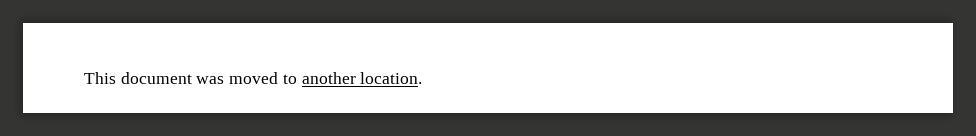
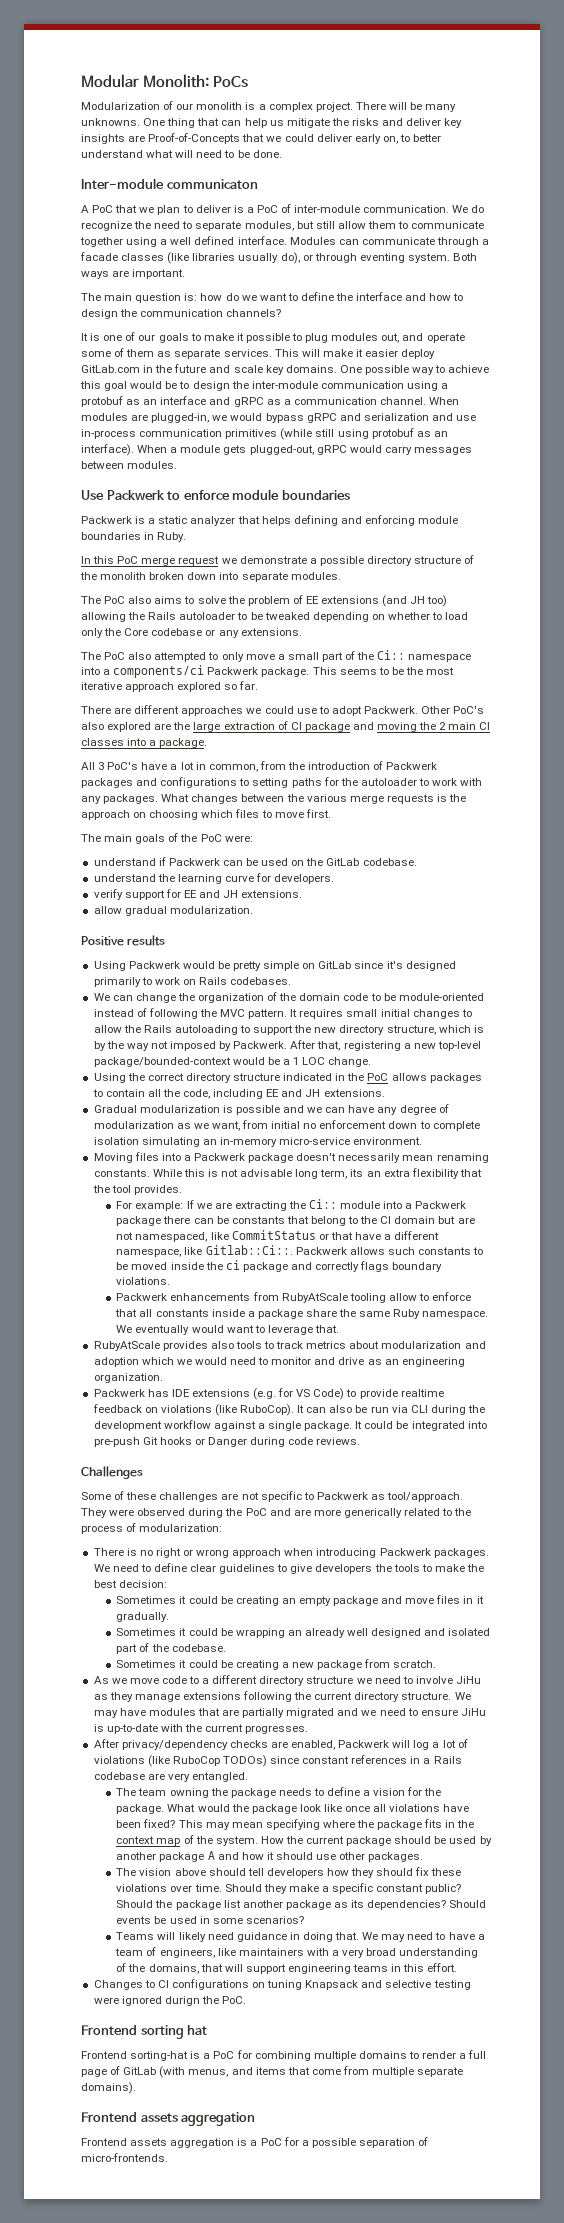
- This document was moved to another location.
+ Modular Monolith: PoCs
+ Modularization of our monolith is a complex project. There will be many unknowns. One thing that can help us mitigate the risks and deliver key insights are Proof-of-Concepts that we could deliver early on, to better understand what will need to be done.
+ Inter-module communicaton
+ A PoC that we plan to deliver is a PoC of inter-module communication. We do recognize the need to separate modules, but still allow them to communicate together using a well defined interface. Modules can communicate through a facade classes (like libraries usually do), or through eventing system. Both ways are important.
+ The main question is: how do we want to define the interface and how to design the communication channels?
+ It is one of our goals to make it possible to plug modules out, and operate some of them as separate services. This will make it easier deploy GitLab.com in the future and scale key domains. One possible way to achieve this goal would be to design the inter-module communication using a protobuf as an interface and gRPC as a communication channel. When modules are plugged-in, we would bypass gRPC and serialization and use in-process communication primitives (while still using protobuf as an interface). When a module gets plugged-out, gRPC would carry messages between modules.
+ Use Packwerk to enforce module boundaries
+ Packwerk is a static analyzer that helps defining and enforcing module boundaries in Ruby.
+ In this PoC merge request we demonstrate a possible directory structure of the monolith broken down into separate modules.
+ The PoC also aims to solve the problem of EE extensions (and JH too) allowing the Rails autoloader to be tweaked depending on whether to load only the Core codebase or any extensions.
+ The PoC also attempted to only move a small part of the Ci:: namespace into a components/ci Packwerk package. This seems to be the most iterative approach explored so far.
+ There are different approaches we could use to adopt Packwerk. Other PoC's also explored are the large extraction of CI package and moving the 2 main CI classes into a package.
+ All 3 PoC's have a lot in common, from the introduction of Packwerk packages and configurations to setting paths for the autoloader to work with any packages. What changes between the various merge requests is the approach on choosing which files to move first.
+ The main goals of the PoC were:
+ understand if Packwerk can be used on the GitLab codebase.
+ understand the learning curve for developers.
+ verify support for EE and JH extensions.
+ allow gradual modularization.
+ Positive results
+ Using Packwerk would be pretty simple on GitLab since it's designed primarily to work on Rails codebases.
+ We can change the organization of the domain code to be module-oriented instead of following the MVC pattern. It requires small initial changes to allow the Rails autoloading to support the new directory structure, which is by the way not imposed by Packwerk. After that, registering a new top-level package/bounded-context would be a 1 LOC change.
+ Using the correct directory structure indicated in the PoC allows packages to contain all the code, including EE and JH extensions.
+ Gradual modularization is possible and we can have any degree of modularization as we want, from initial no enforcement down to complete isolation simulating an in-memory micro-service environment.
+ Moving files into a Packwerk package doesn't necessarily mean renaming constants. While this is not advisable long term, its an extra flexibility that the tool provides.
+ For example: If we are extracting the Ci:: module into a Packwerk package there can be constants that belong to the CI domain but are not namespaced, like CommitStatus or that have a different namespace, like Gitlab::Ci::. Packwerk allows such constants to be moved inside the ci package and correctly flags boundary violations.
+ Packwerk enhancements from RubyAtScale tooling allow to enforce that all constants inside a package share the same Ruby namespace. We eventually would want to leverage that.
+ RubyAtScale provides also tools to track metrics about modularization and adoption which we would need to monitor and drive as an engineering organization.
+ Packwerk has IDE extensions (e.g. for VS Code) to provide realtime feedback on violations (like RuboCop). It can also be run via CLI during the development workflow against a single package. It could be integrated into pre-push Git hooks or Danger during code reviews.
+ Challenges
+ Some of these challenges are not specific to Packwerk as tool/approach. They were observed during the PoC and are more generically related to the process of modularization:
+ There is no right or wrong approach when introducing Packwerk packages. We need to define clear guidelines to give developers the tools to make the best decision:
+ Sometimes it could be creating an empty package and move files in it gradually.
+ Sometimes it could be wrapping an already well designed and isolated part of the codebase.
+ Sometimes it could be creating a new package from scratch.
+ As we move code to a different directory structure we need to involve JiHu as they manage extensions following the current directory structure. We may have modules that are partially migrated and we need to ensure JiHu is up-to-date with the current progresses.
+ After privacy/dependency checks are enabled, Packwerk will log a lot of violations (like RuboCop TODOs) since constant references in a Rails codebase are very entangled.
+ The team owning the package needs to define a vision for the package. What would the package look like once all violations have been fixed? This may mean specifying where the package fits in the context map of the system. How the current package should be used by another package A and how it should use other packages.
+ The vision above should tell developers how they should fix these violations over time. Should they make a specific constant public? Should the package list another package as its dependencies? Should events be used in some scenarios?
+ Teams will likely need guidance in doing that. We may need to have a team of engineers, like maintainers with a very broad understanding of the domains, that will support engineering teams in this effort.
+ Changes to CI configurations on tuning Knapsack and selective testing were ignored durign the PoC.
+ Frontend sorting hat
+ Frontend sorting-hat is a PoC for combining multiple domains to render a full page of GitLab (with menus, and items that come from multiple separate domains).
+ Frontend assets aggregation
+ Frontend assets aggregation is a PoC for a possible separation of micro-frontends.

